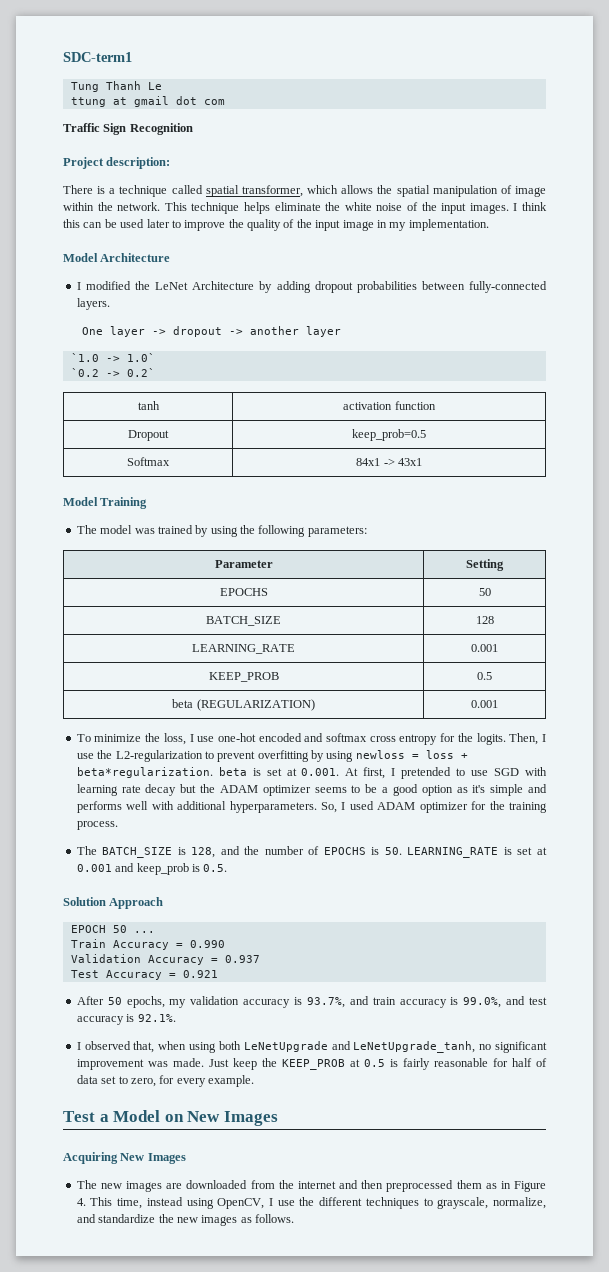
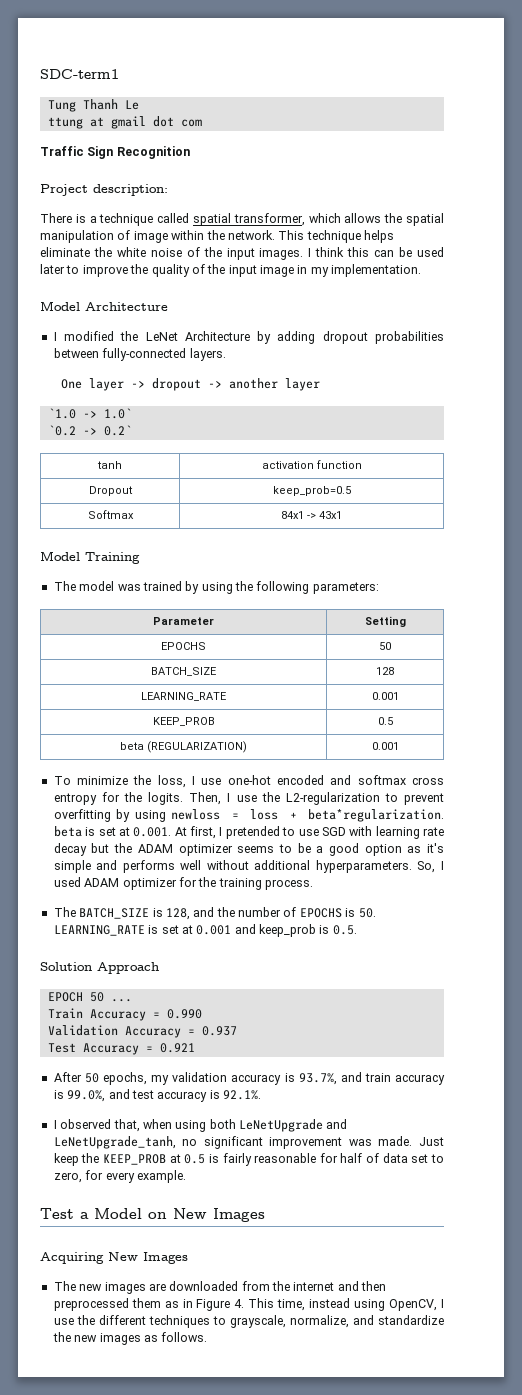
- Then, I use the L2-regularization to prevent overfitting by using newloss = loss + beta*regularization. beta is set at 0.001. At first, I pretended to use SGD with learning rate decay but the ADAM optimizer seems to be a good option as it's simple and performs well with additional hyperparameters.
+ Then, I use the L2-regularization to prevent overfitting by using newloss = loss + beta*regularization. beta is set at 0.001. At first, I pretended to use SGD with learning rate decay but the ADAM optimizer seems to be a good option as it's simple and performs well without additional hyperparameters.

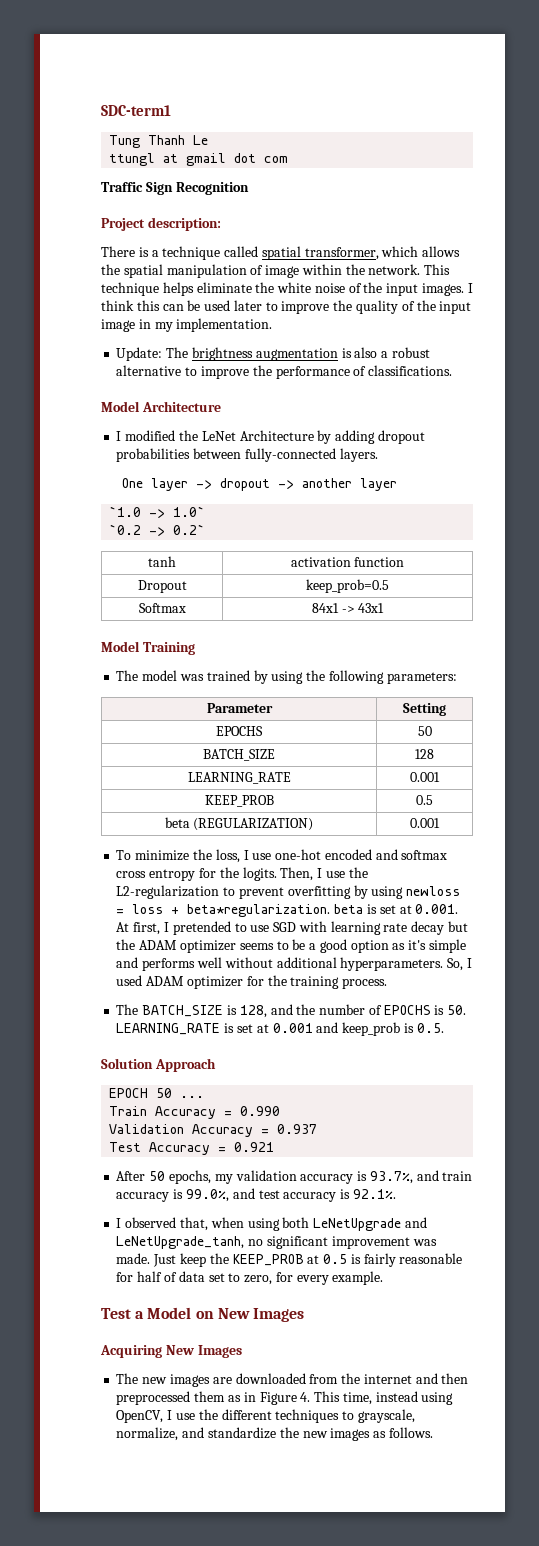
- ttung at gmail dot com
+ ttungl at gmail dot com
+ Update: The brightness augmentation is also a robust alternative to improve the performance of classifications.

